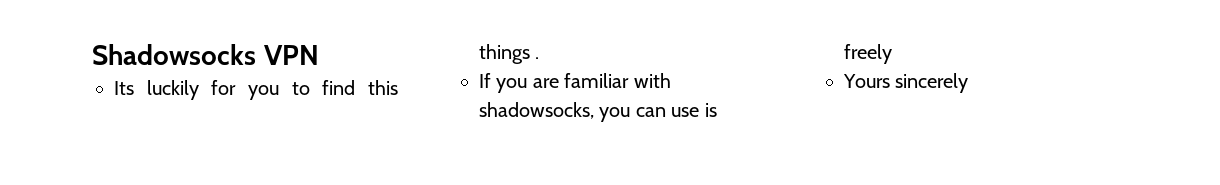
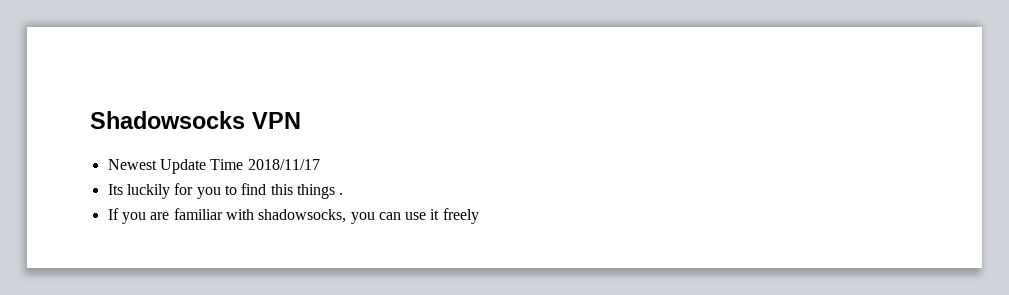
+ Newest Update Time 2018/11/17
- If you are familiar with shadowsocks, you can use is freely
+ If you are familiar with shadowsocks, you can use it freely
- Yours sincerely

